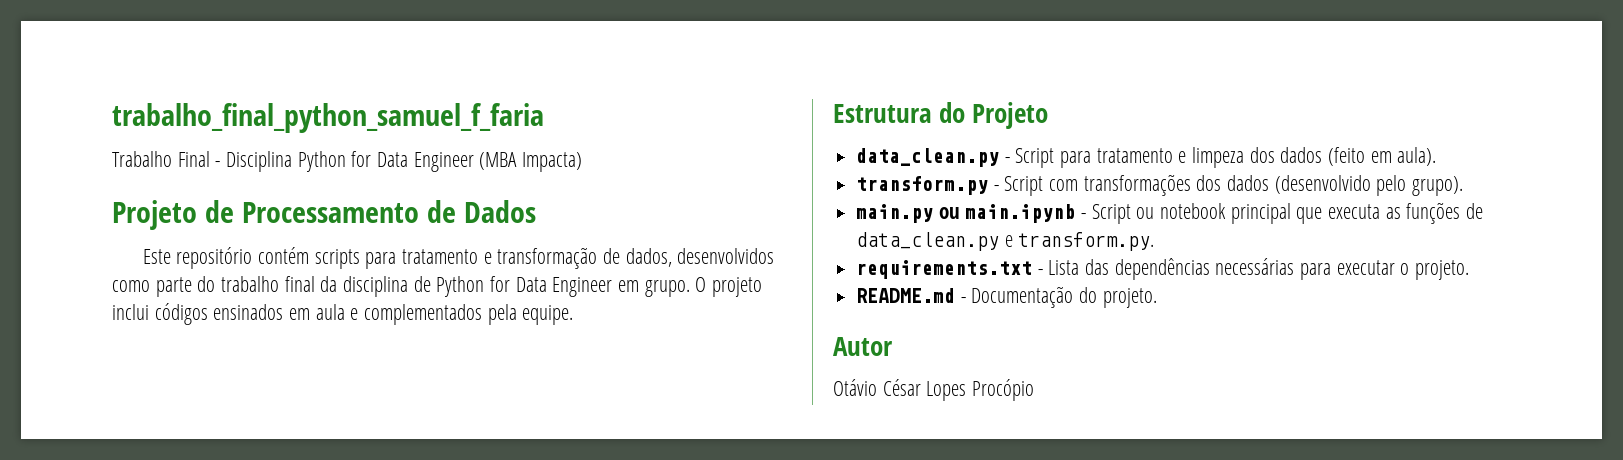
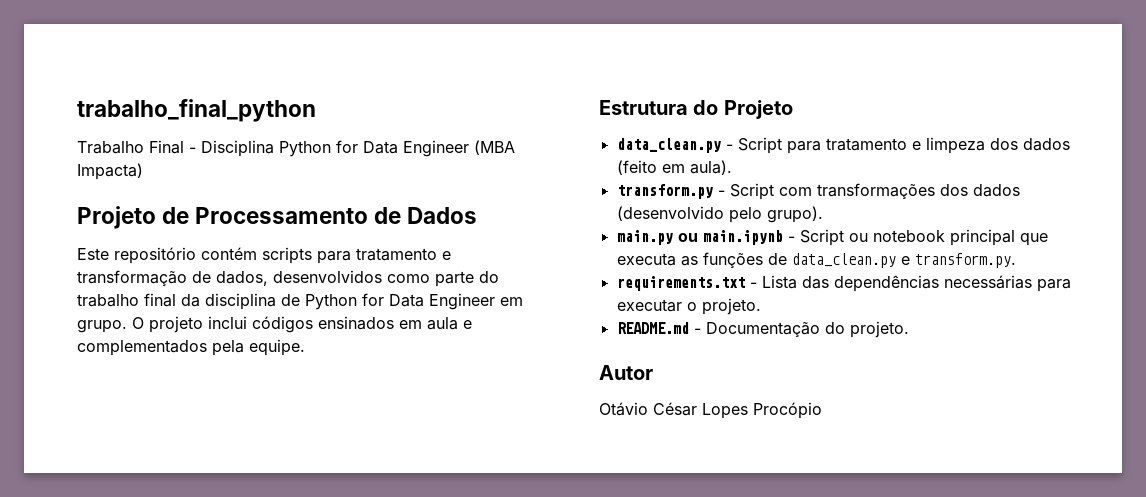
- trabalho_final_python_samuel_f_faria
+ trabalho_final_python

